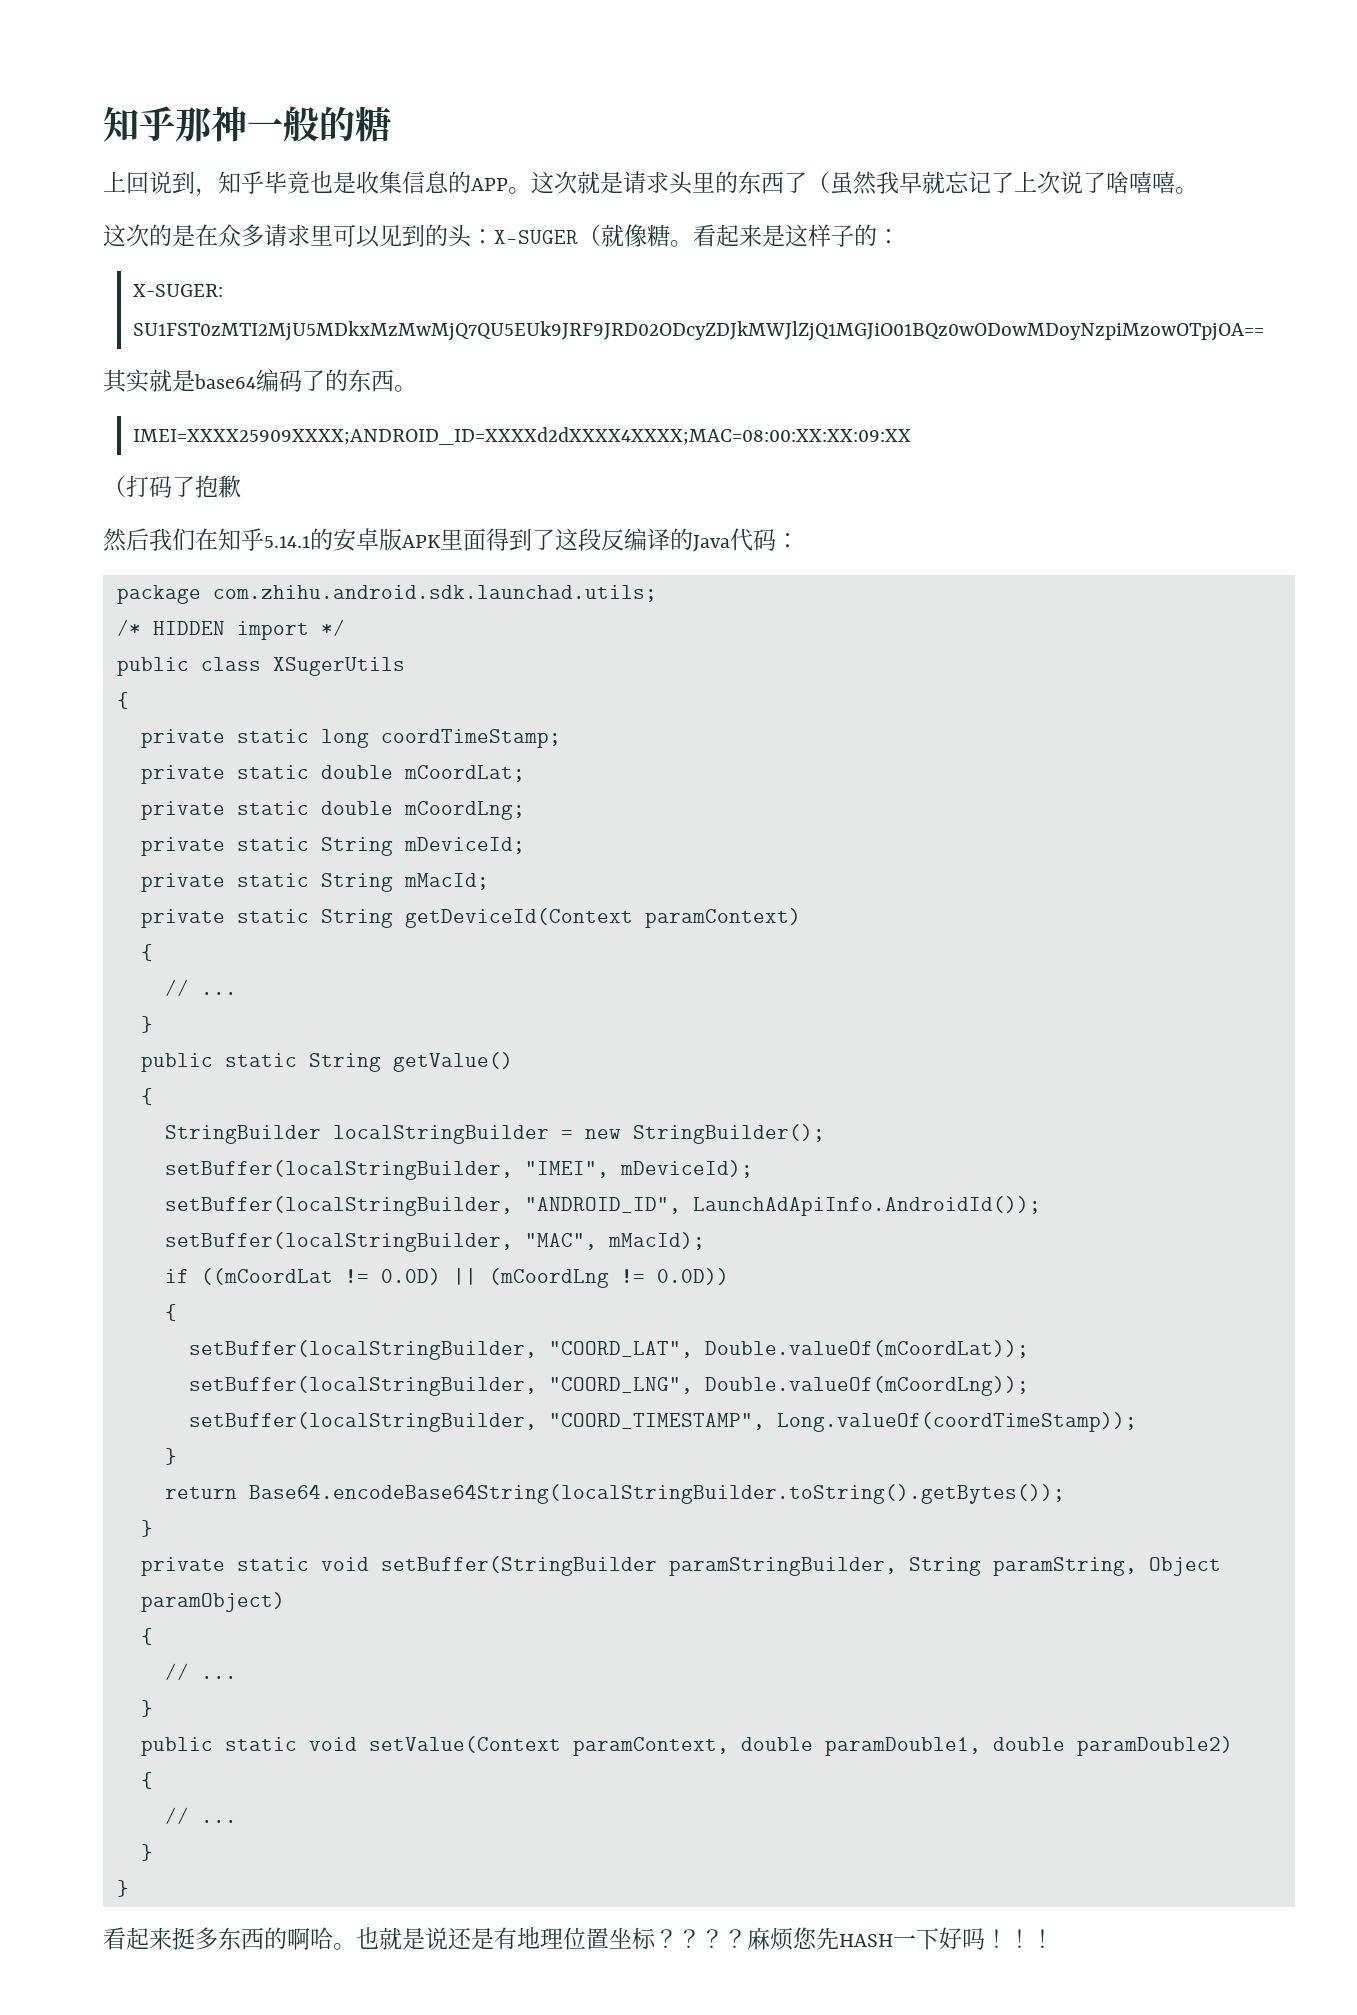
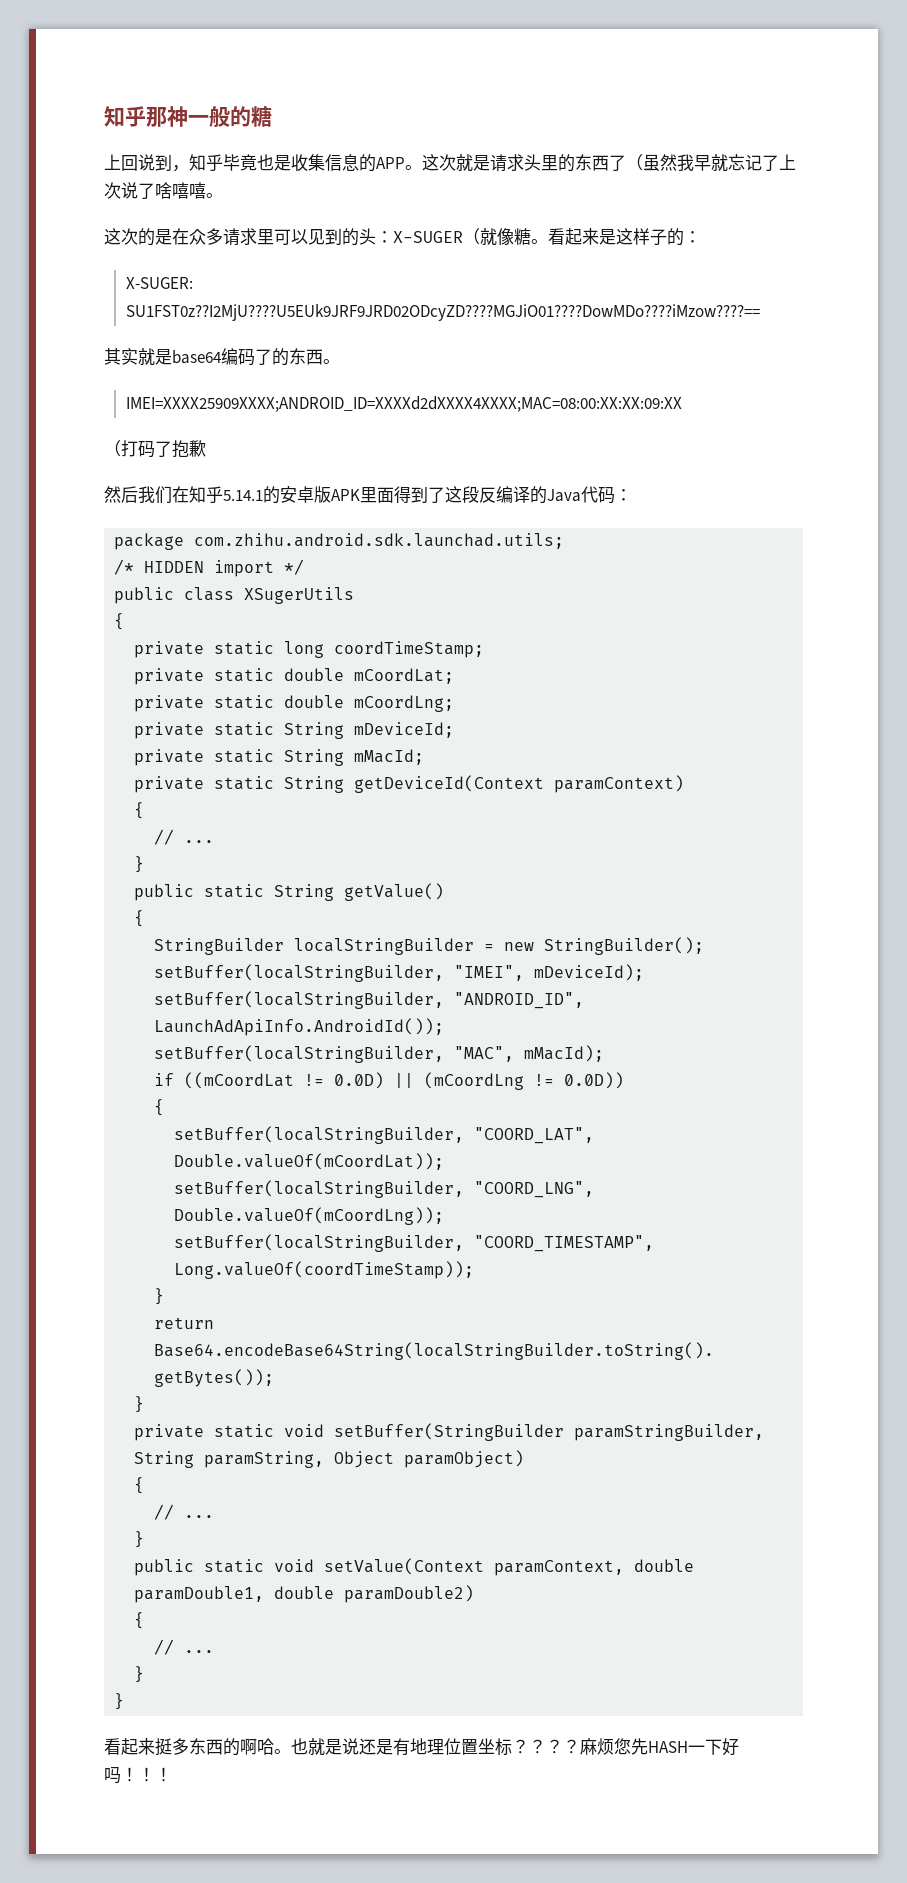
- X-SUGER: SU1FST0zMTI2MjU5MDkxMzMwMjQ7QU5EUk9JRF9JRD02ODcyZDJkMWJlZjQ1MGJiO01BQz0wODowMDoyNzpiMzowOTpjOA==
+ X-SUGER: SU1FST0z??I2MjU????U5EUk9JRF9JRD02ODcyZD????MGJiO01????DowMDo????iMzow????==

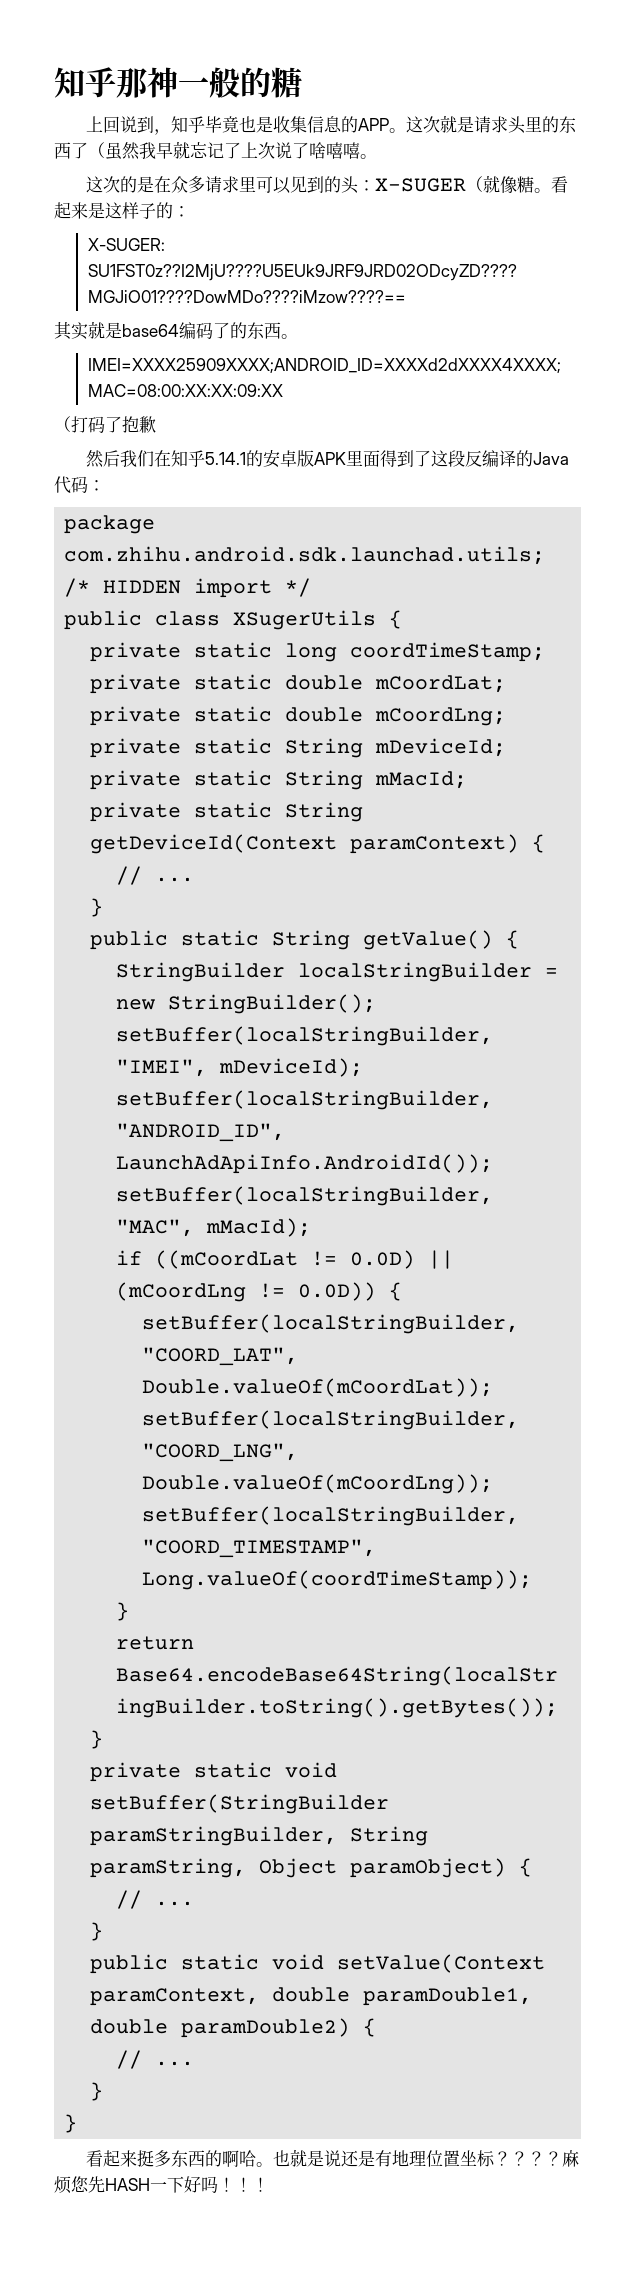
- public class XSugerUtils
- {
+ public class XSugerUtils {
- private static String getDeviceId(Context paramContext)
- {
+ private static String getDeviceId(Context paramContext) {
- public static String getValue()
- {
+ public static String getValue() {
- if ((mCoordLat != 0.0D) || (mCoordLng != 0.0D))
- {
+ if ((mCoordLat != 0.0D) || (mCoordLng != 0.0D)) {
- private static void setBuffer(StringBuilder paramStringBuilder, String paramString, Object paramObject)
- {
+ private static void setBuffer(StringBuilder paramStringBuilder, String paramString, Object paramObject) {
- public static void setValue(Context paramContext, double paramDouble1, double paramDouble2)
- {
+ public static void setValue(Context paramContext, double paramDouble1, double paramDouble2) {

